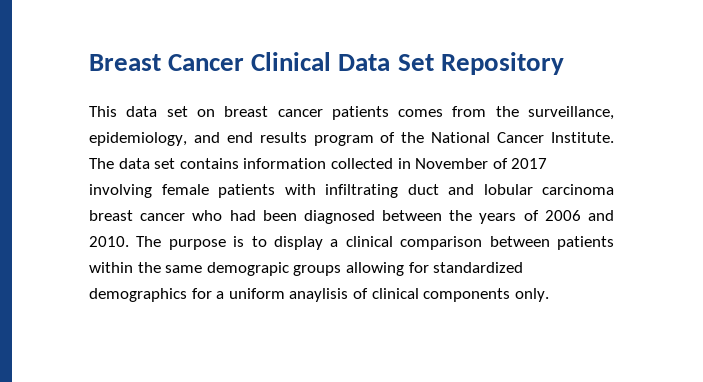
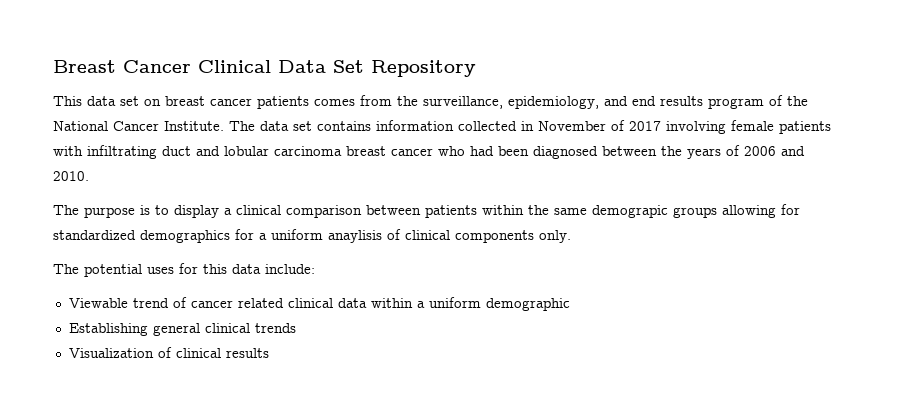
- The data set contains information collected in November of 2017 involving female patients with infiltrating duct and lobular carcinoma breast cancer who had been diagnosed between the years of 2006 and 2010. The purpose is to display a clinical comparison between patients within the same demograpic groups allowing for standardized demographics for a uniform anaylisis of clinical components only.
+ The data set contains information collected in November of 2017 involving female patients with infiltrating duct and lobular carcinoma breast cancer who had been diagnosed between the years of 2006 and 2010.
+ The purpose is to display a clinical comparison between patients within the same demograpic groups allowing for standardized demographics for a uniform anaylisis of clinical components only.
+ The potential uses for this data include:
+ Viewable trend of cancer related clinical data within a uniform demographic
+ Establishing general clinical trends
+ Visualization of clinical results

